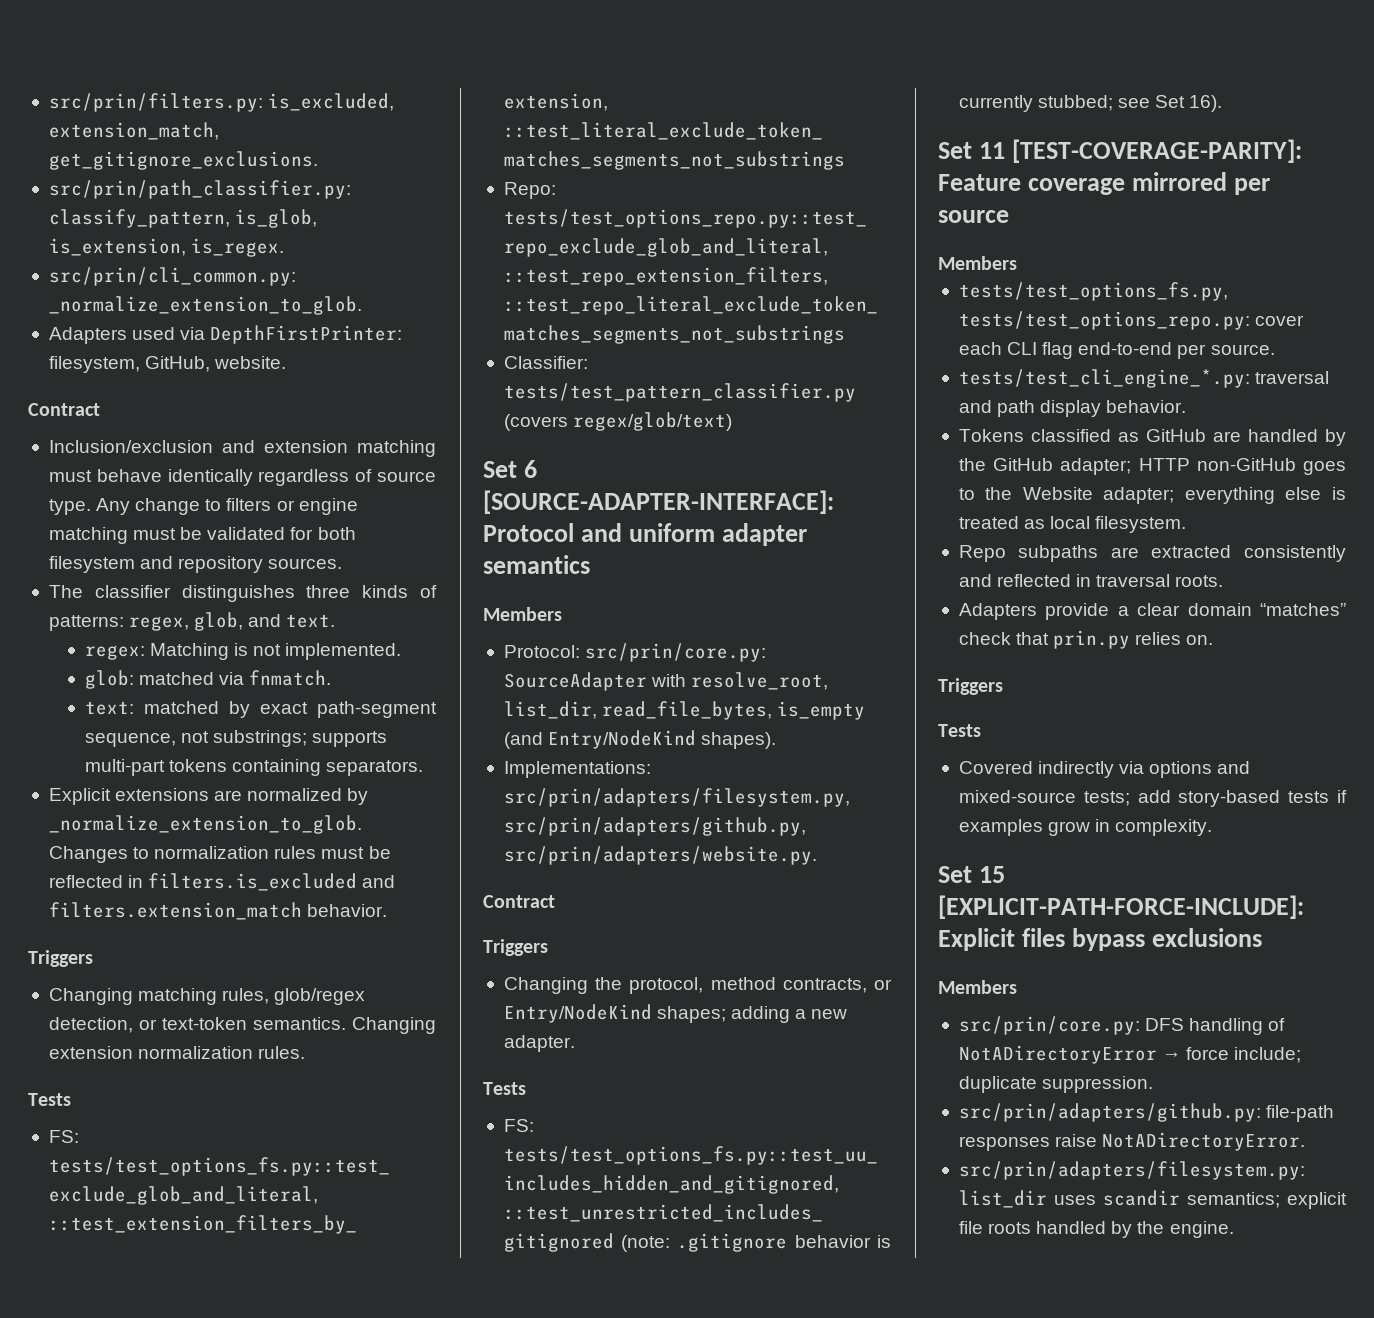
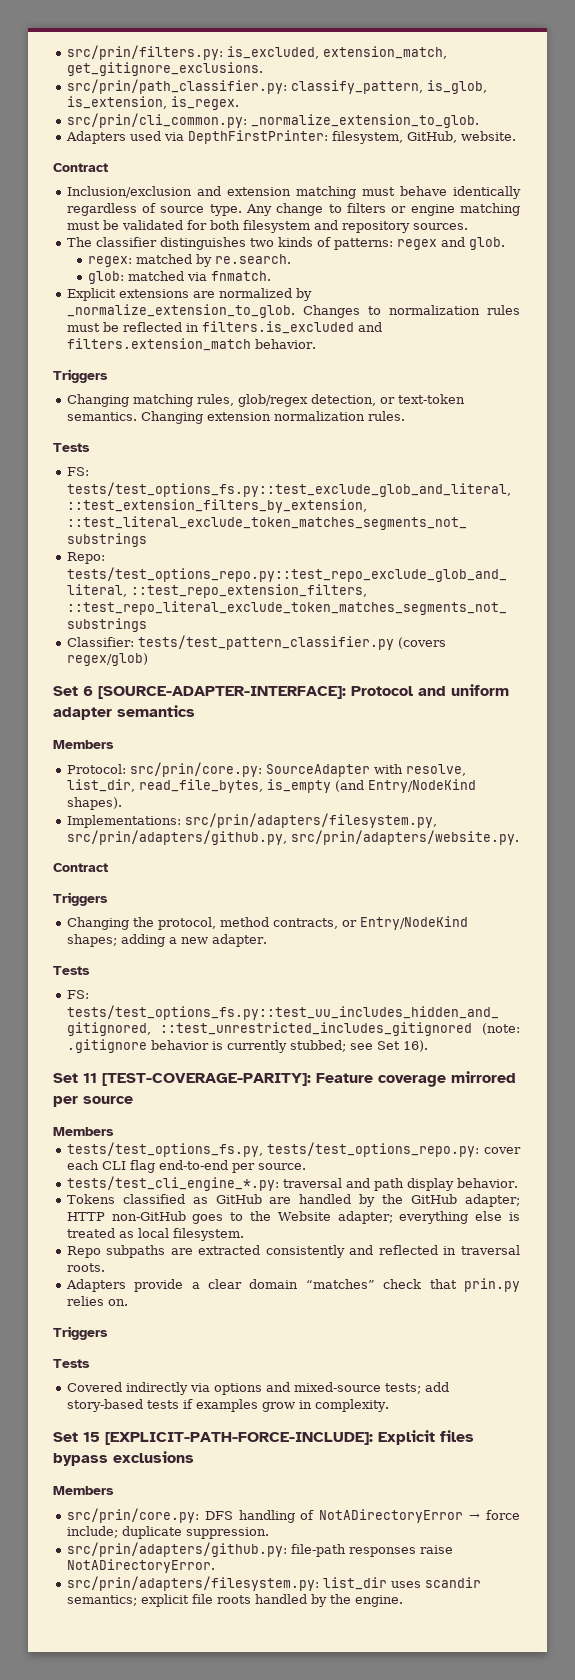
- The classifier distinguishes three kinds of patterns: regex, glob, and text.
- regex: Matching is not implemented.
+ The classifier distinguishes two kinds of patterns: regex and glob.
+ regex: matched by re.search.
  glob: matched via fnmatch.
- text: matched by exact path-segment sequence, not substrings; supports multi-part tokens containing separators.
- Classifier: tests/test_pattern_classifier.py (covers regex/glob/text)
+ Classifier: tests/test_pattern_classifier.py (covers regex/glob)
- Protocol: src/prin/core.py: SourceAdapter with resolve_root, list_dir, read_file_bytes, is_empty (and Entry/NodeKind shapes).
+ Protocol: src/prin/core.py: SourceAdapter with resolve, list_dir, read_file_bytes, is_empty (and Entry/NodeKind shapes).

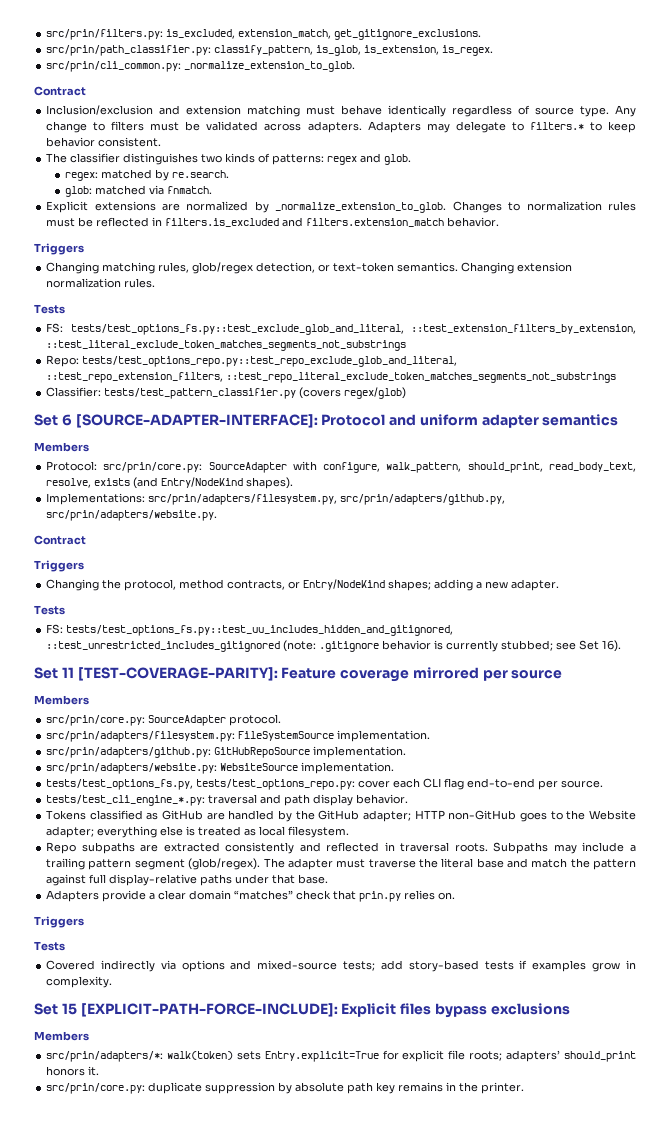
- Adapters used via DepthFirstPrinter: filesystem, GitHub, website.
- Any change to filters or engine matching must be validated for both filesystem and repository sources.
+ Any change to filters must be validated across adapters. Adapters may delegate to filters.* to keep behavior consistent.
- Protocol: src/prin/core.py: SourceAdapter with resolve, list_dir, read_file_bytes, is_empty (and Entry/NodeKind shapes).
+ Protocol: src/prin/core.py: SourceAdapter with configure, walk_pattern, should_print, read_body_text, resolve, exists (and Entry/NodeKind shapes).
+ src/prin/core.py: SourceAdapter protocol.
+ src/prin/adapters/filesystem.py: FileSystemSource implementation.
+ src/prin/adapters/github.py: GitHubRepoSource implementation.
+ src/prin/adapters/website.py: WebsiteSource implementation.
+ Subpaths may include a trailing pattern segment (glob/regex). The adapter must traverse the literal base and match the pattern against full display-relative paths under that base.
- src/prin/core.py: DFS handling of NotADirectoryError → force include; duplicate suppression.
- src/prin/adapters/github.py: file-path responses raise NotADirectoryError.
- src/prin/adapters/filesystem.py: list_dir uses scandir semantics; explicit file roots handled by the engine.
+ src/prin/adapters/*: walk(token) sets Entry.explicit=True for explicit file roots; adapters’ should_print honors it.
+ src/prin/core.py: duplicate suppression by absolute path key remains in the printer.

